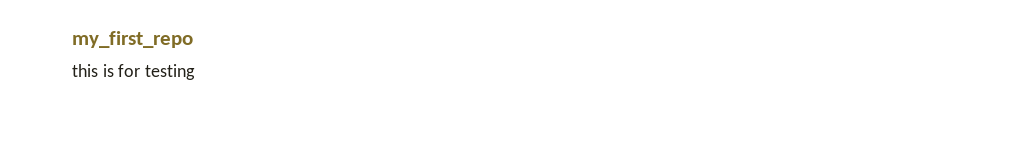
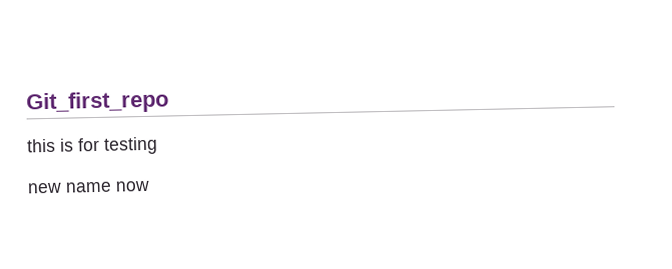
- my_first_repo
+ Git_first_repo
+ new name now

